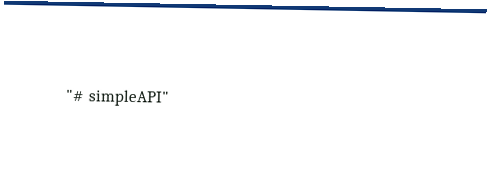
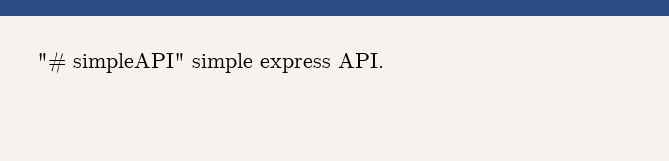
- "# simpleAPI"
+ "# simpleAPI" simple express API.

